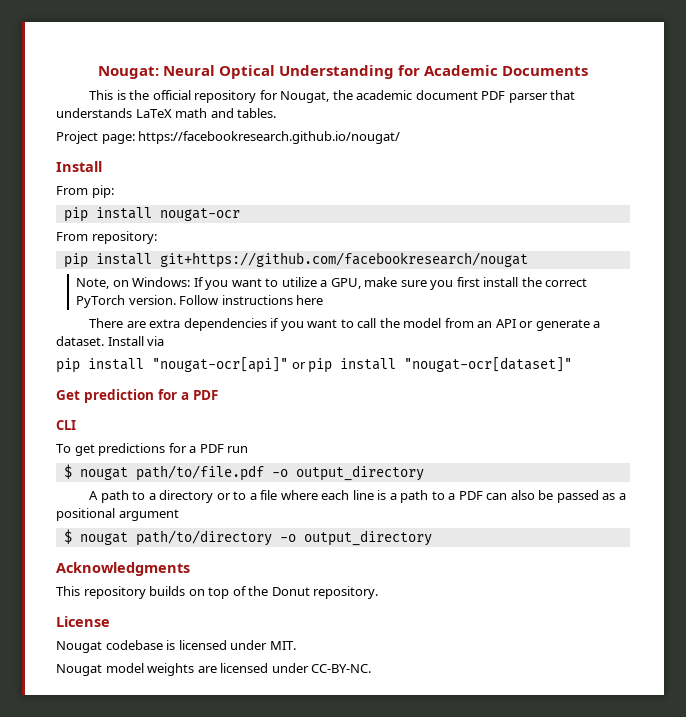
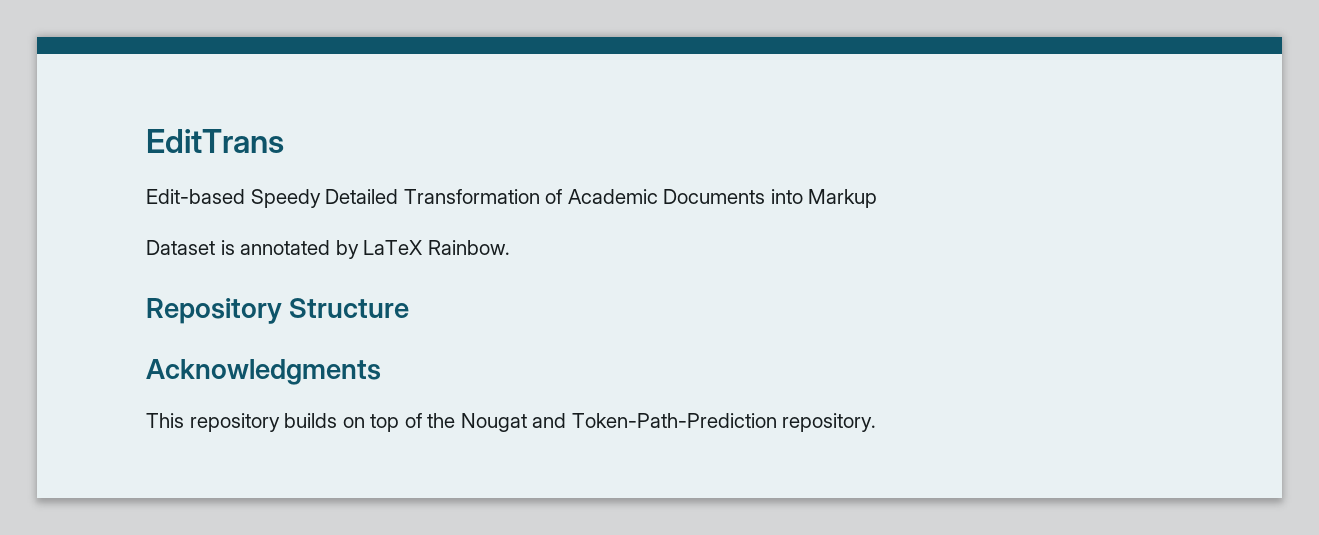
- Nougat: Neural Optical Understanding for Academic Documents
- This is the official repository for Nougat, the academic document PDF parser that understands LaTeX math and tables.
- Project page: https://facebookresearch.github.io/nougat/
- Install
- From pip:
- pip install nougat-ocr
- From repository:
- pip install git+https://github.com/facebookresearch/nougat
- Note, on Windows: If you want to utilize a GPU, make sure you first install the correct PyTorch version. Follow instructions here
- There are extra dependencies if you want to call the model from an API or generate a dataset. Install via
- pip install "nougat-ocr[api]" or pip install "nougat-ocr[dataset]"
- Get prediction for a PDF
- CLI
- To get predictions for a PDF run
- $ nougat path/to/file.pdf -o output_directory
- A path to a directory or to a file where each line is a path to a PDF can also be passed as a positional argument
- $ nougat path/to/directory -o output_directory
+ EditTrans
+ Edit-based Speedy Detailed Transformation of Academic Documents into Markup
+ Dataset is annotated by LaTeX Rainbow.
+ Repository Structure
- This repository builds on top of the Donut repository.
- License
- Nougat codebase is licensed under MIT.
- Nougat model weights are licensed under CC-BY-NC.
+ This repository builds on top of the Nougat and Token-Path-Prediction repository.

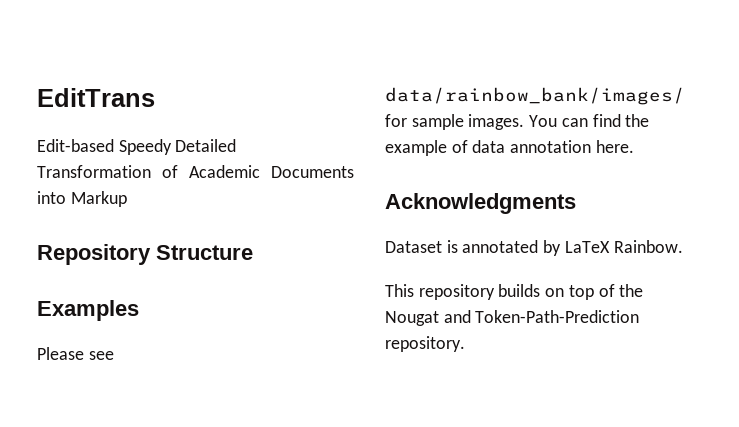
+ Repository Structure
+ Examples
+ Please see data/rainbow_bank/images/ for sample images. You can find the example of data annotation here.
+ Acknowledgments
- Repository Structure
- Acknowledgments

